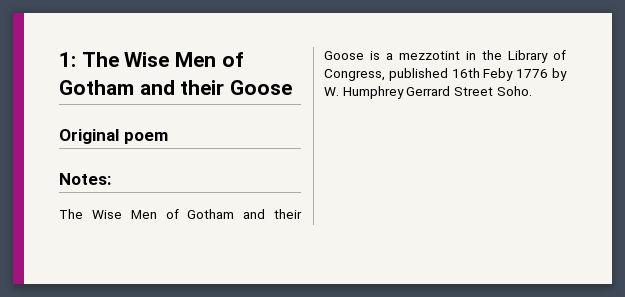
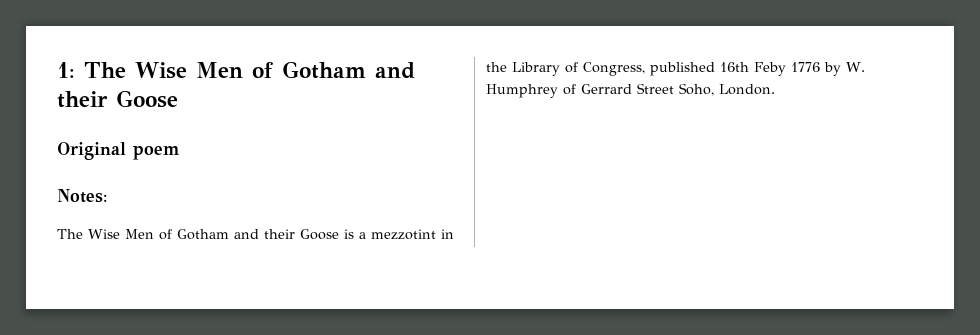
- The Wise Men of Gotham and their Goose is a mezzotint in the Library of Congress, published 16th Feby 1776 by W. Humphrey Gerrard Street Soho.
+ The Wise Men of Gotham and their Goose is a mezzotint in the Library of Congress, published 16th Feby 1776 by W. Humphrey of Gerrard Street Soho, London.

